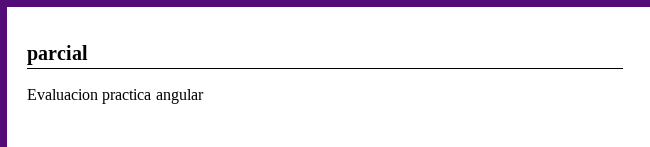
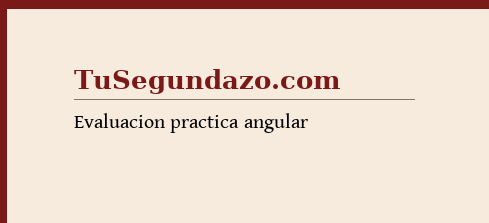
- parcial
+ TuSegundazo.com

